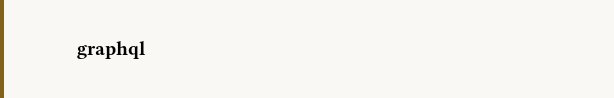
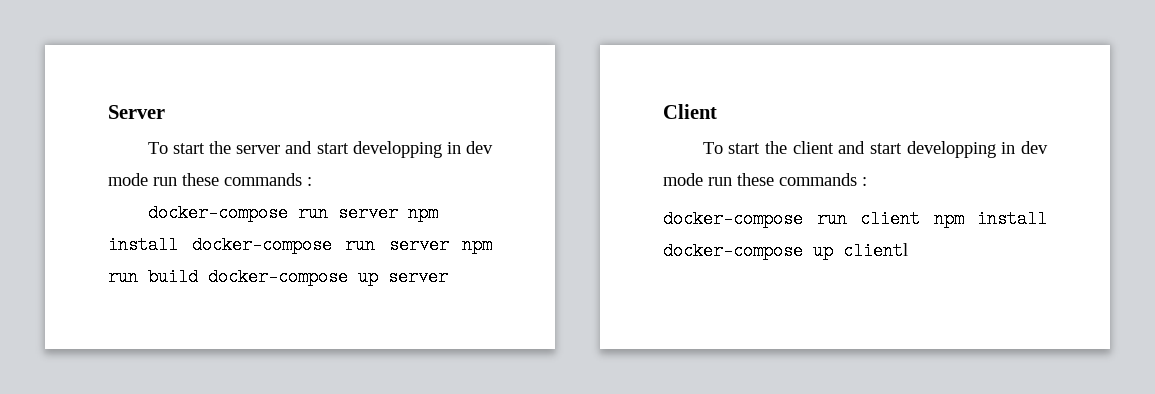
- graphql
+ Server
+ To start the server and start developping in dev mode run these commands :
+ docker-compose run server npm install docker-compose run server npm run build docker-compose up server
+ Client
+ To start the client and start developping in dev mode run these commands :
+ docker-compose run client npm install docker-compose up clientl

